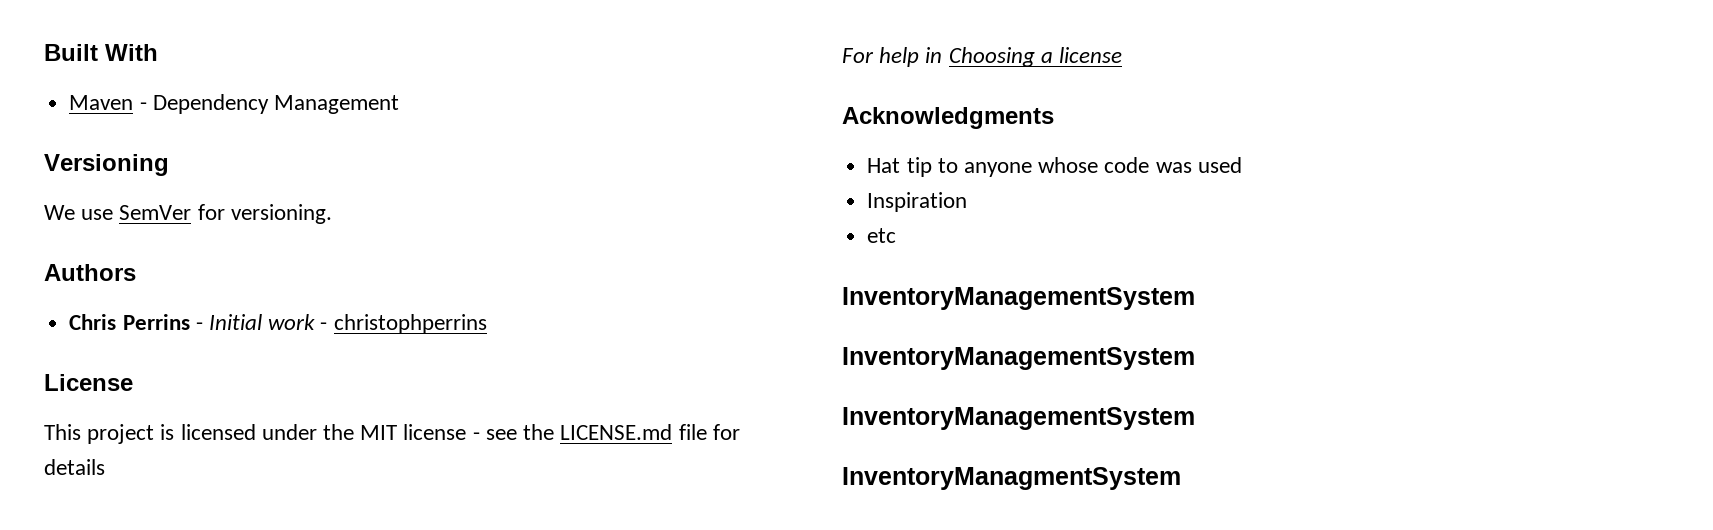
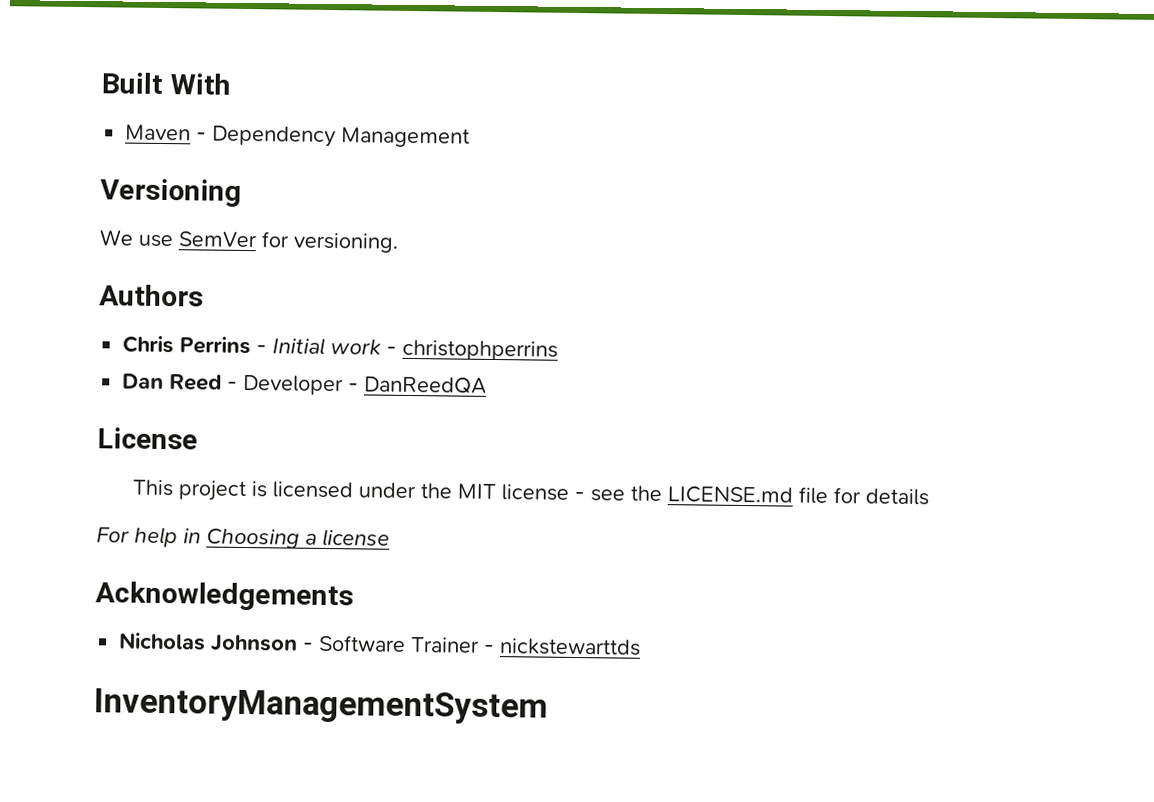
+ Dan Reed - Developer - DanReedQA
- Acknowledgments
- Hat tip to anyone whose code was used
- Inspiration
- etc
+ Acknowledgements
+ Nicholas Johnson - Software Trainer - nickstewarttds
  InventoryManagementSystem
- InventoryManagementSystem
- InventoryManagementSystem
- InventoryManagmentSystem

